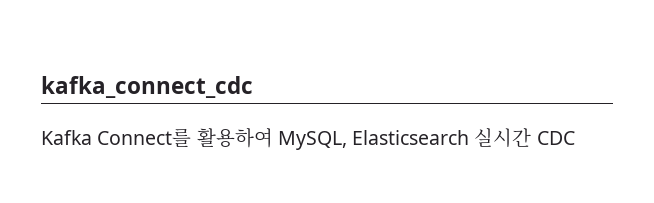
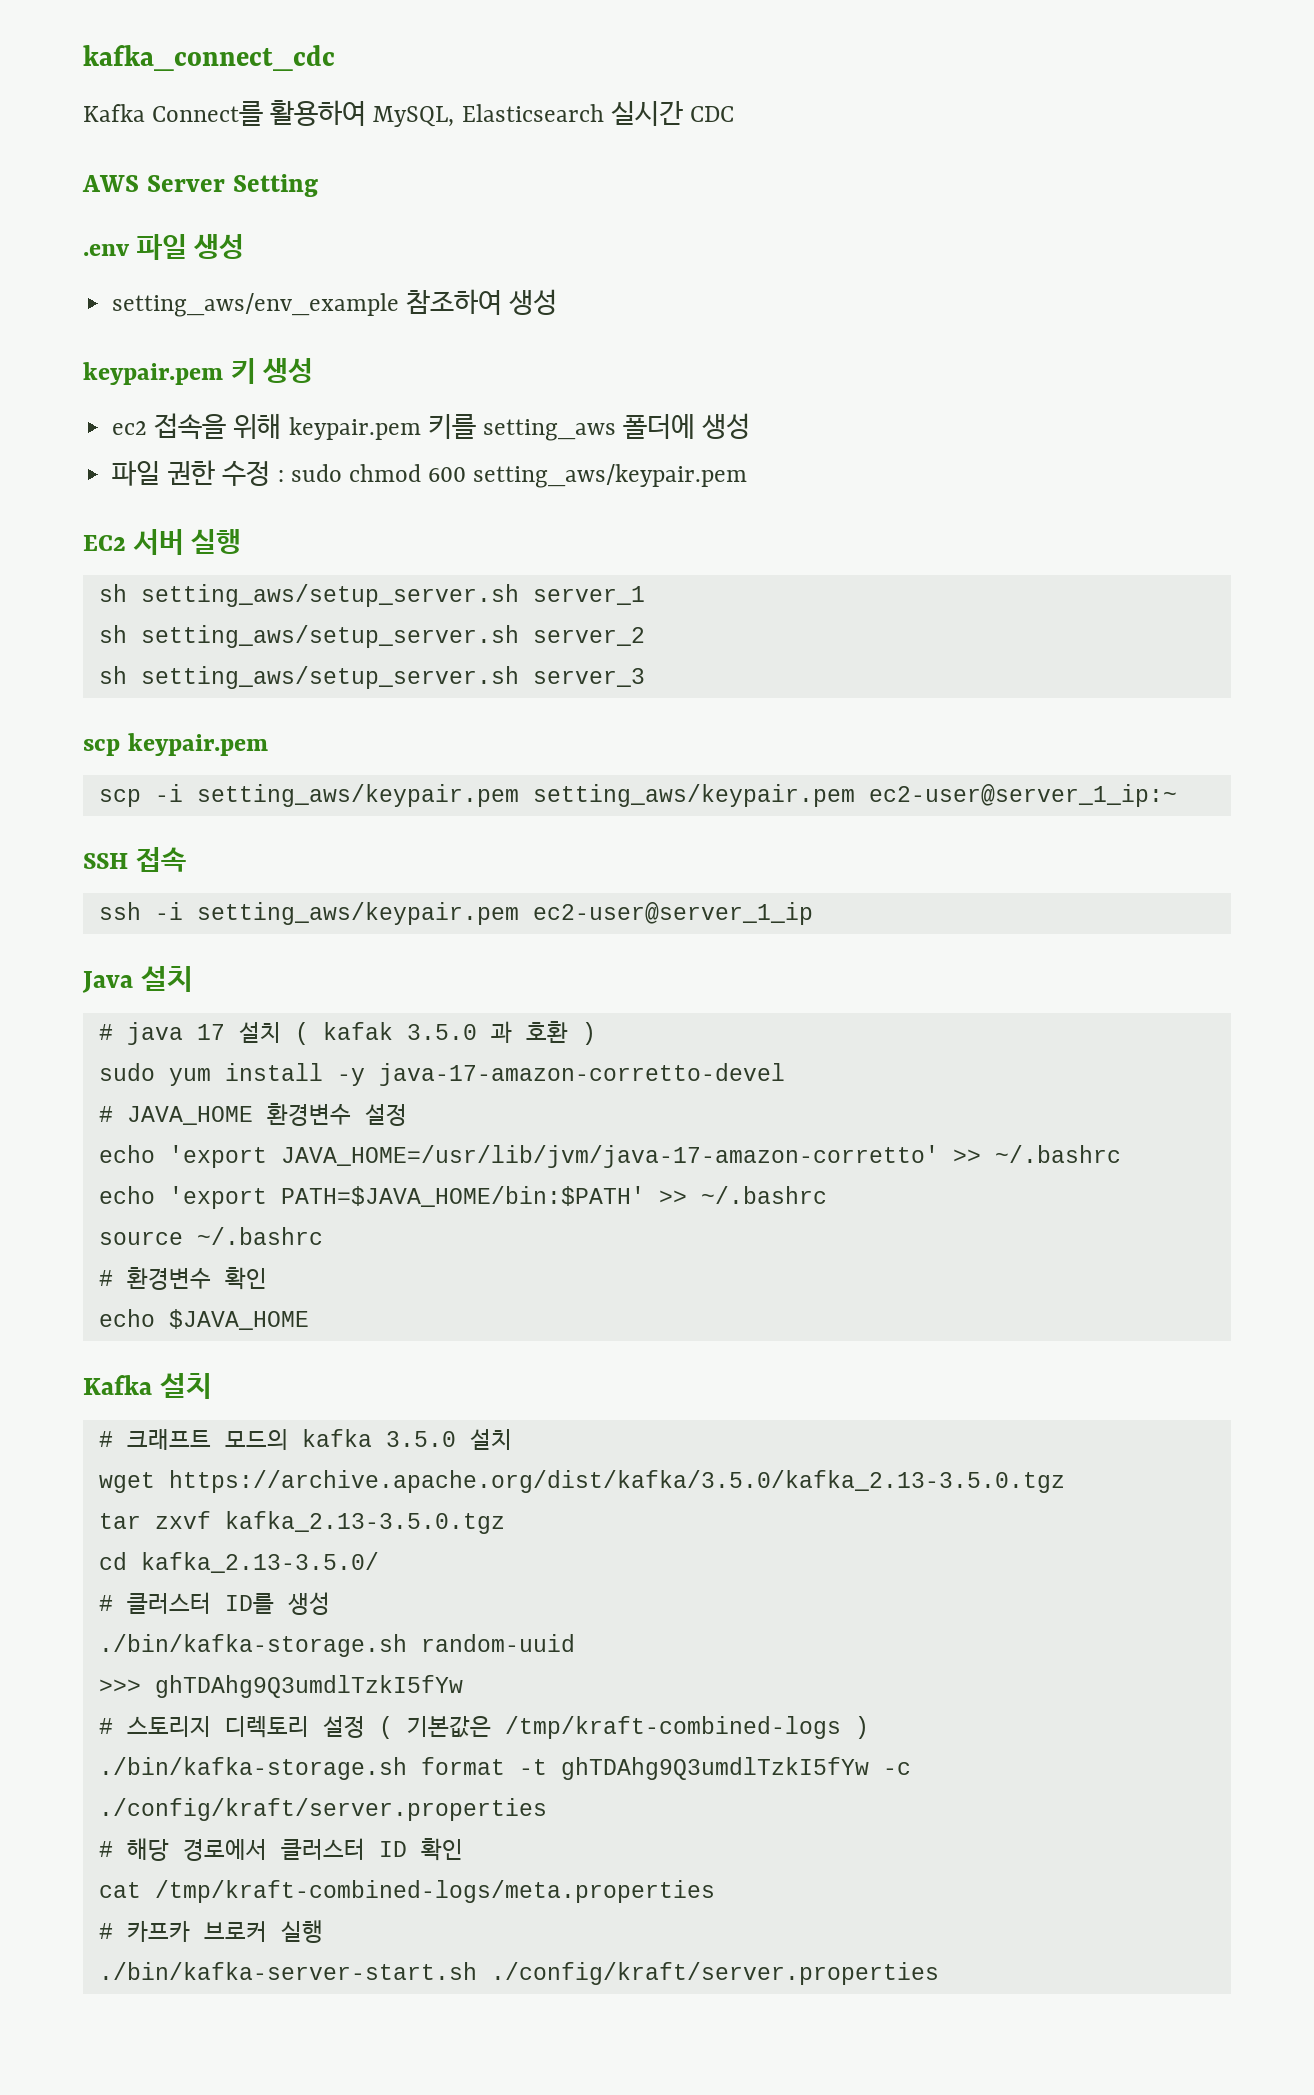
+ AWS Server Setting
+ .env 파일 생성
+ setting_aws/env_example 참조하여 생성
+ keypair.pem 키 생성
+ ec2 접속을 위해 keypair.pem 키를 setting_aws 폴더에 생성
+ 파일 권한 수정 : sudo chmod 600 setting_aws/keypair.pem
+ EC2 서버 실행
+ sh setting_aws/setup_server.sh server_1
+ sh setting_aws/setup_server.sh server_2
+ sh setting_aws/setup_server.sh server_3
+ scp keypair.pem
+ scp -i setting_aws/keypair.pem setting_aws/keypair.pem ec2-user@server_1_ip:~
+ SSH 접속
+ ssh -i setting_aws/keypair.pem ec2-user@server_1_ip
+ Java 설치
+ # java 17 설치 ( kafak 3.5.0 과 호환 )
+ sudo yum install -y java-17-amazon-corretto-devel
+ # JAVA_HOME 환경변수 설정
+ echo 'export JAVA_HOME=/usr/lib/jvm/java-17-amazon-corretto' >> ~/.bashrc
+ echo 'export PATH=$JAVA_HOME/bin:$PATH' >> ~/.bashrc
+ source ~/.bashrc
+ # 환경변수 확인
+ echo $JAVA_HOME
+ Kafka 설치
+ # 크래프트 모드의 kafka 3.5.0 설치
+ wget https://archive.apache.org/dist/kafka/3.5.0/kafka_2.13-3.5.0.tgz
+ tar zxvf kafka_2.13-3.5.0.tgz
+ cd kafka_2.13-3.5.0/
+ # 클러스터 ID를 생성
+ ./bin/kafka-storage.sh random-uuid
+ >>> ghTDAhg9Q3umdlTzkI5fYw
+ # 스토리지 디렉토리 설정 ( 기본값은 /tmp/kraft-combined-logs )
+ ./bin/kafka-storage.sh format -t ghTDAhg9Q3umdlTzkI5fYw -c ./config/kraft/server.properties
+ # 해당 경로에서 클러스터 ID 확인
+ cat /tmp/kraft-combined-logs/meta.properties
+ # 카프카 브로커 실행
+ ./bin/kafka-server-start.sh ./config/kraft/server.properties

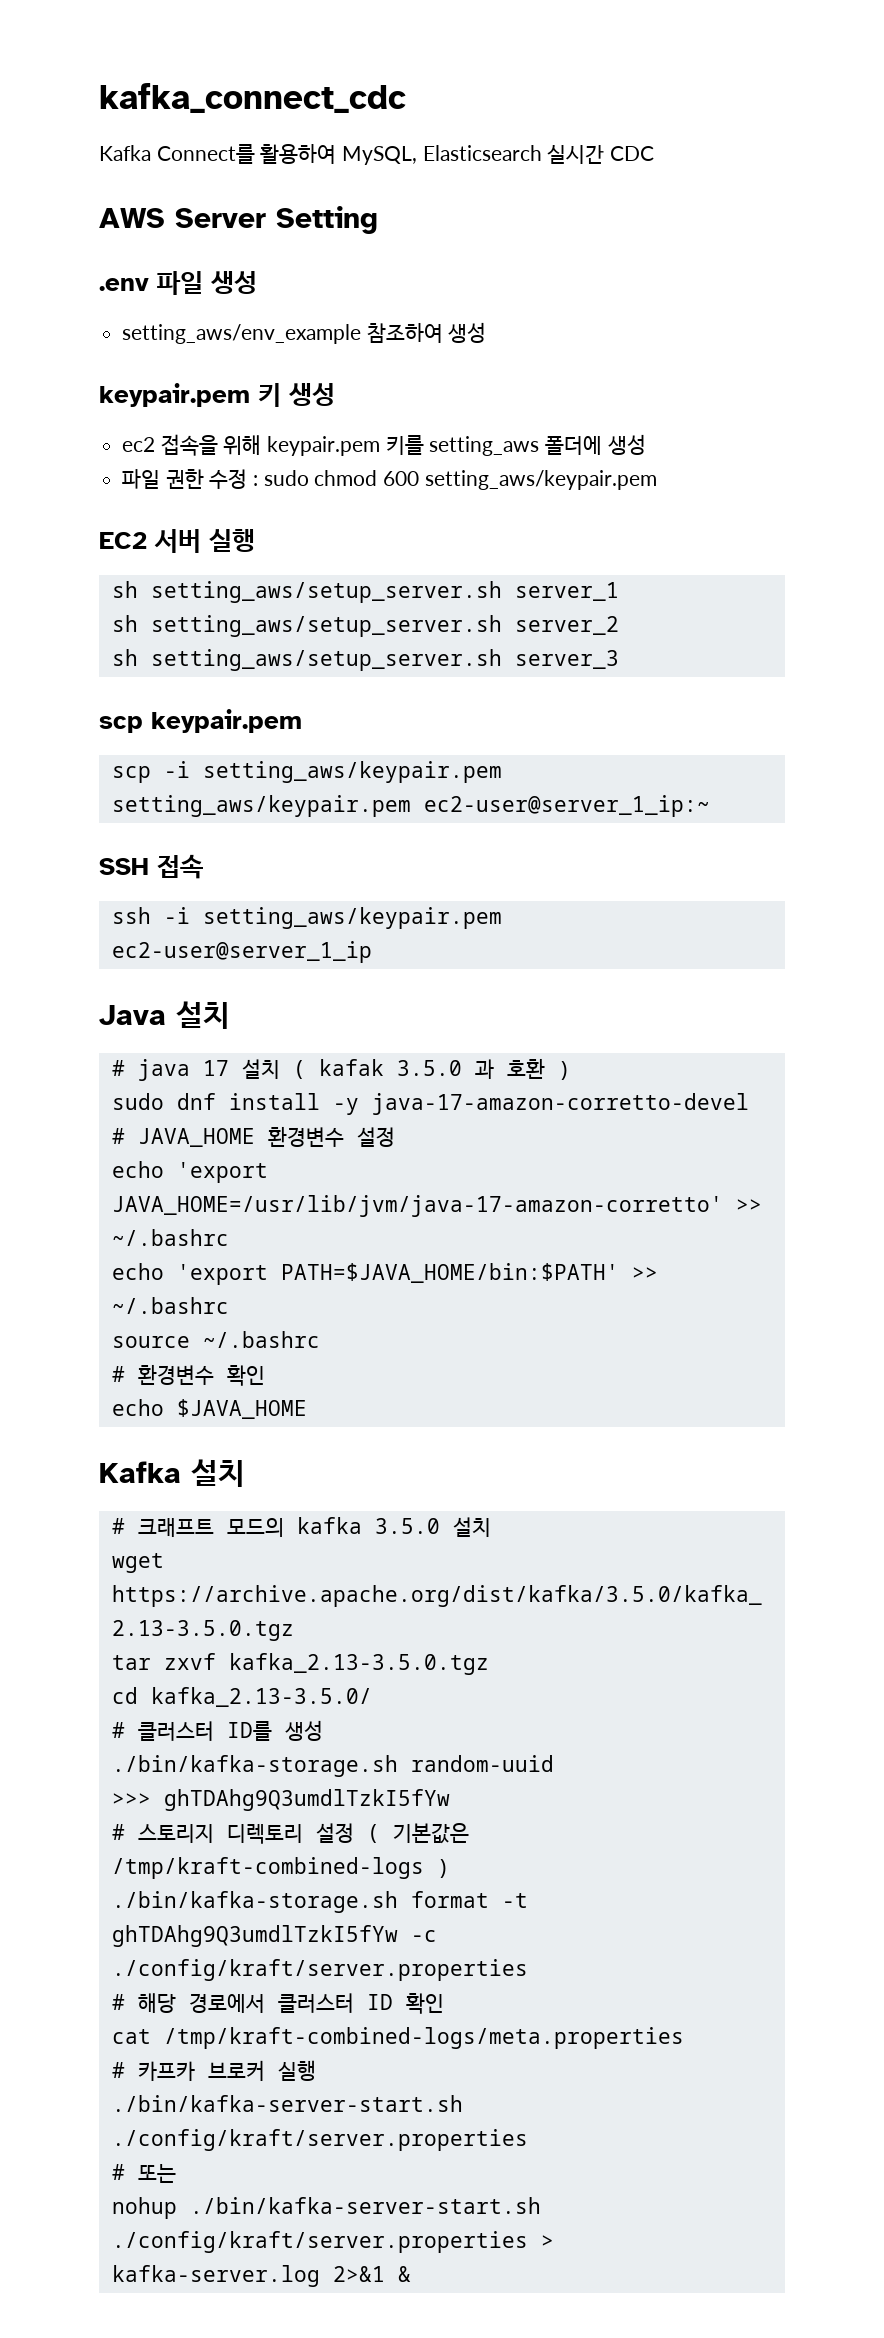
- sudo yum install -y java-17-amazon-corretto-devel
+ sudo dnf install -y java-17-amazon-corretto-devel
+ # 또는
+ nohup ./bin/kafka-server-start.sh ./config/kraft/server.properties > kafka-server.log 2>&1 &

